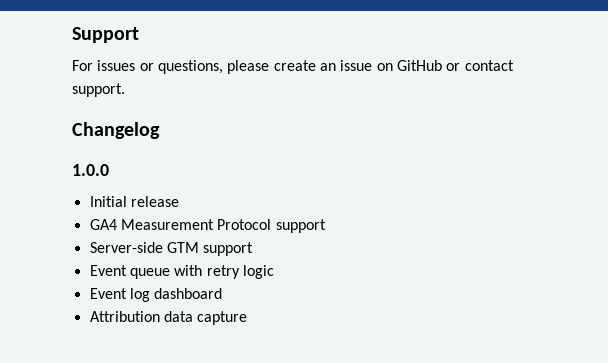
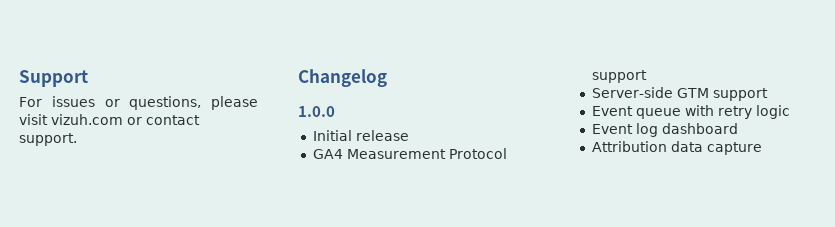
- For issues or questions, please create an issue on GitHub or contact support.
+ For issues or questions, please visit vizuh.com or contact support.

